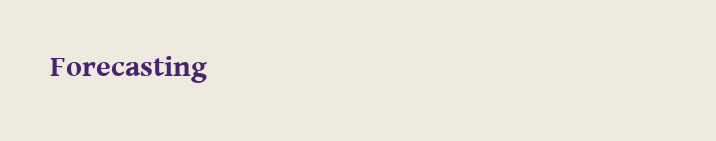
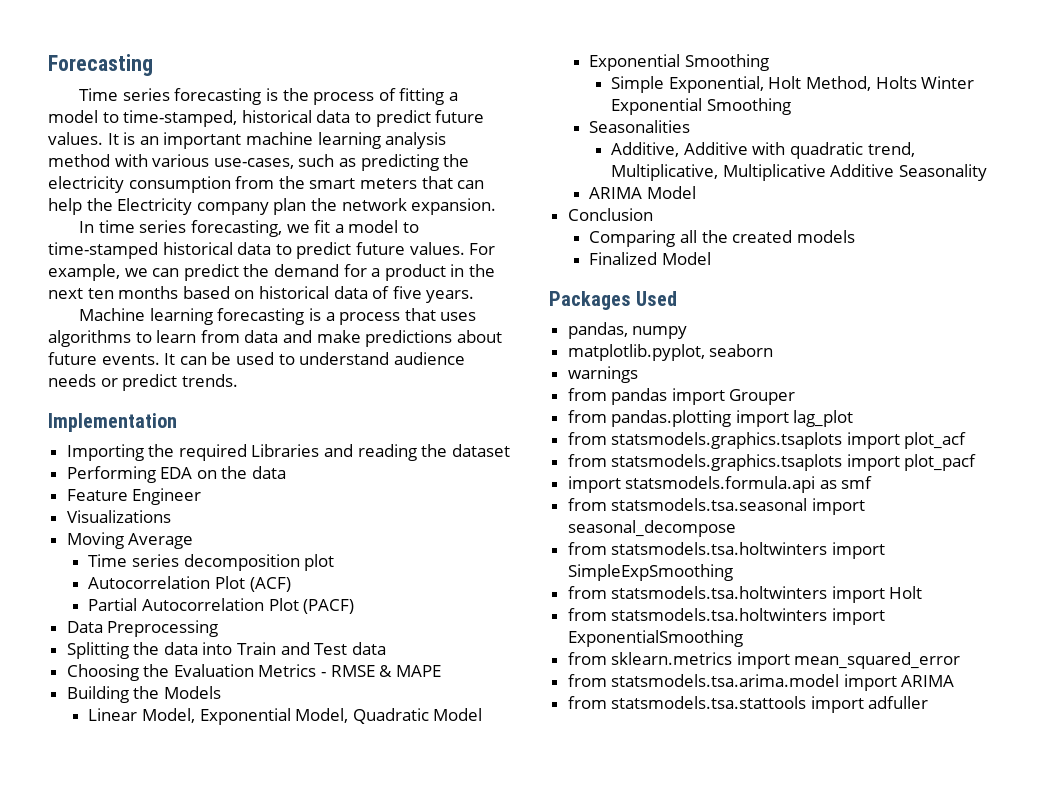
+ Time series forecasting is the process of fitting a model to time-stamped, historical data to predict future values. It is an important machine learning analysis method with various use-cases, such as predicting the electricity consumption from the smart meters that can help the Electricity company plan the network expansion.
+ In time series forecasting, we fit a model to time-stamped historical data to predict future values. For example, we can predict the demand for a product in the next ten months based on historical data of five years.
+ Machine learning forecasting is a process that uses algorithms to learn from data and make predictions about future events. It can be used to understand audience needs or predict trends.
+ Implementation
+ Importing the required Libraries and reading the dataset
+ Performing EDA on the data
+ Feature Engineer
+ Visualizations
+ Moving Average
+ Time series decomposition plot
+ Autocorrelation Plot (ACF)
+ Partial Autocorrelation Plot (PACF)
+ Data Preprocessing
+ Splitting the data into Train and Test data
+ Choosing the Evaluation Metrics - RMSE & MAPE
+ Building the Models
+ Linear Model, Exponential Model, Quadratic Model
+ Exponential Smoothing
+ Simple Exponential, Holt Method, Holts Winter Exponential Smoothing
+ Seasonalities
+ Additive, Additive with quadratic trend, Multiplicative, Multiplicative Additive Seasonality
+ ARIMA Model
+ Conclusion
+ Comparing all the created models
+ Finalized Model
+ Packages Used
+ pandas, numpy
+ matplotlib.pyplot, seaborn
+ warnings
+ from pandas import Grouper
+ from pandas.plotting import lag_plot
+ from statsmodels.graphics.tsaplots import plot_acf
+ from statsmodels.graphics.tsaplots import plot_pacf
+ import statsmodels.formula.api as smf
+ from statsmodels.tsa.seasonal import seasonal_decompose
+ from statsmodels.tsa.holtwinters import SimpleExpSmoothing
+ from statsmodels.tsa.holtwinters import Holt
+ from statsmodels.tsa.holtwinters import ExponentialSmoothing
+ from sklearn.metrics import mean_squared_error
+ from statsmodels.tsa.arima.model import ARIMA
+ from statsmodels.tsa.stattools import adfuller

